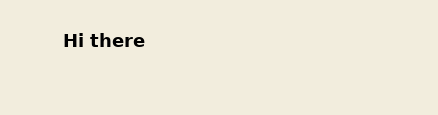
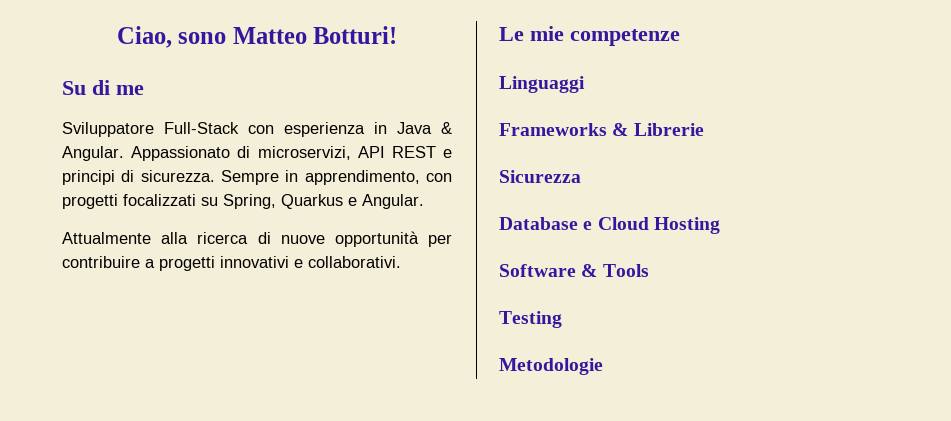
- Hi there
+ Ciao, sono Matteo Botturi!
+ Su di me
+ Sviluppatore Full-Stack con esperienza in Java & Angular. Appassionato di microservizi, API REST e principi di sicurezza. Sempre in apprendimento, con progetti focalizzati su Spring, Quarkus e Angular.
+ Attualmente alla ricerca di nuove opportunità per contribuire a progetti innovativi e collaborativi.
+ Le mie competenze
+ Linguaggi
+ Frameworks & Librerie
+ Sicurezza
+ Database e Cloud Hosting
+ Software & Tools
+ Testing
+ Metodologie

